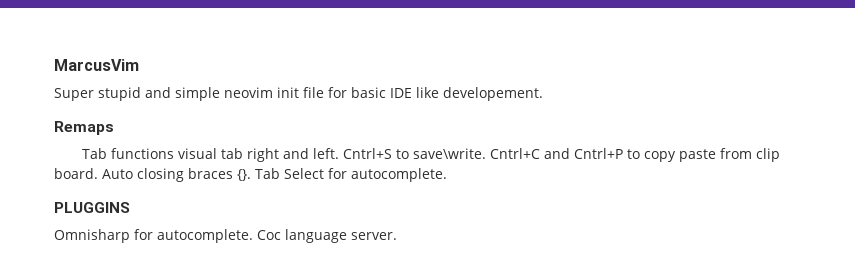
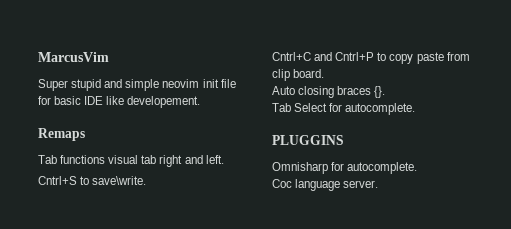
- Tab functions visual tab right and left. Cntrl+S to save\write. Cntrl+C and Cntrl+P to copy paste from clip board. Auto closing braces {}. Tab Select for autocomplete.
+ Tab functions visual tab right and left.
+ Cntrl+S to save\write.
+ Cntrl+C and Cntrl+P to copy paste from clip board.
+ Auto closing braces {}.
+ Tab Select for autocomplete.
- Omnisharp for autocomplete. Coc language server.
+ Omnisharp for autocomplete.
+ Coc language server.

